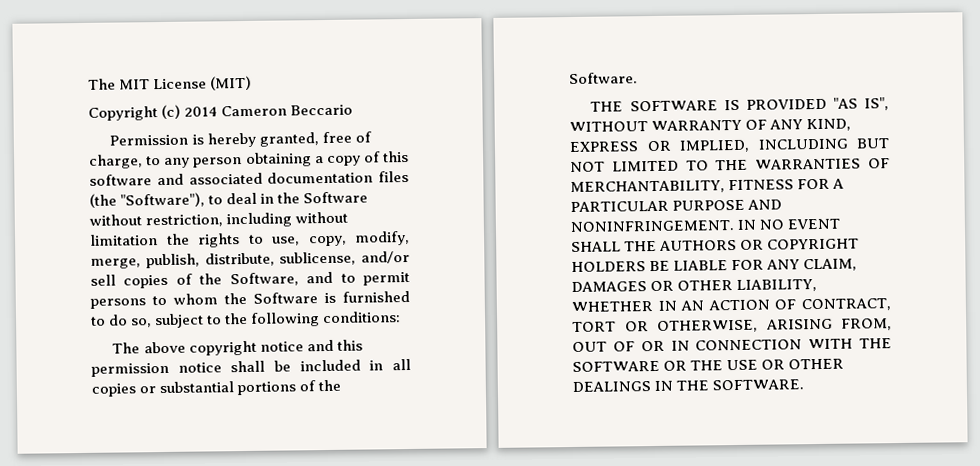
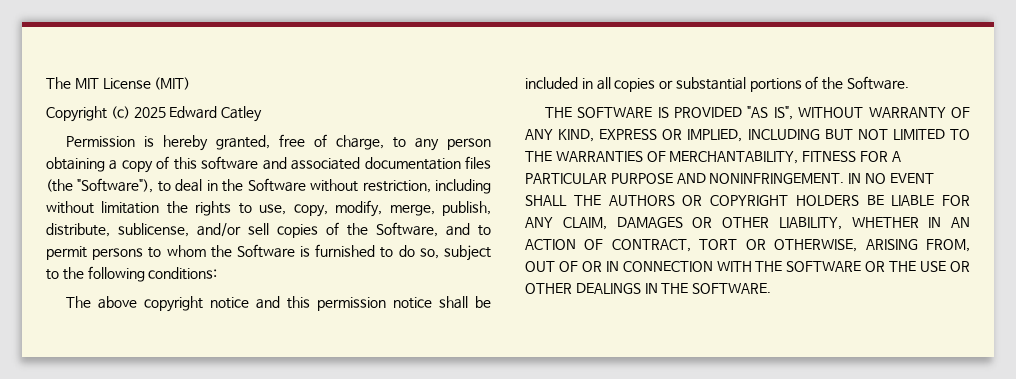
- Copyright (c) 2014 Cameron Beccario
+ Copyright (c) 2025 Edward Catley

